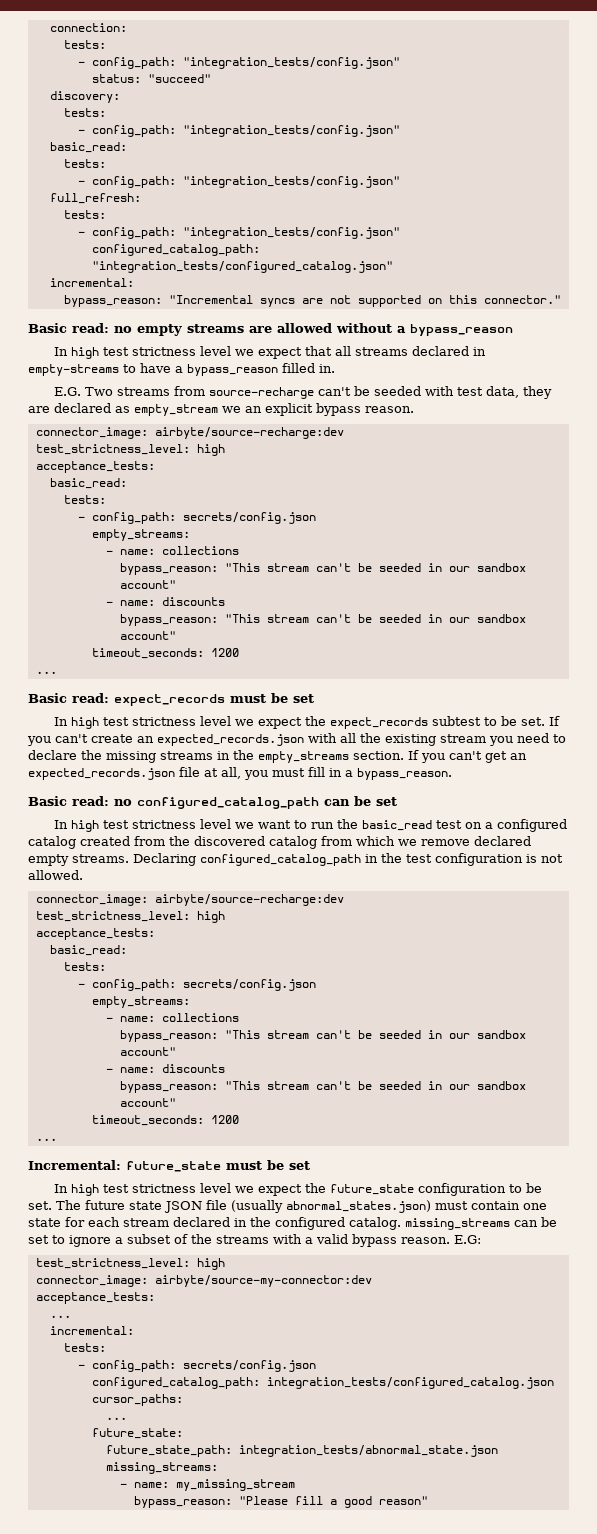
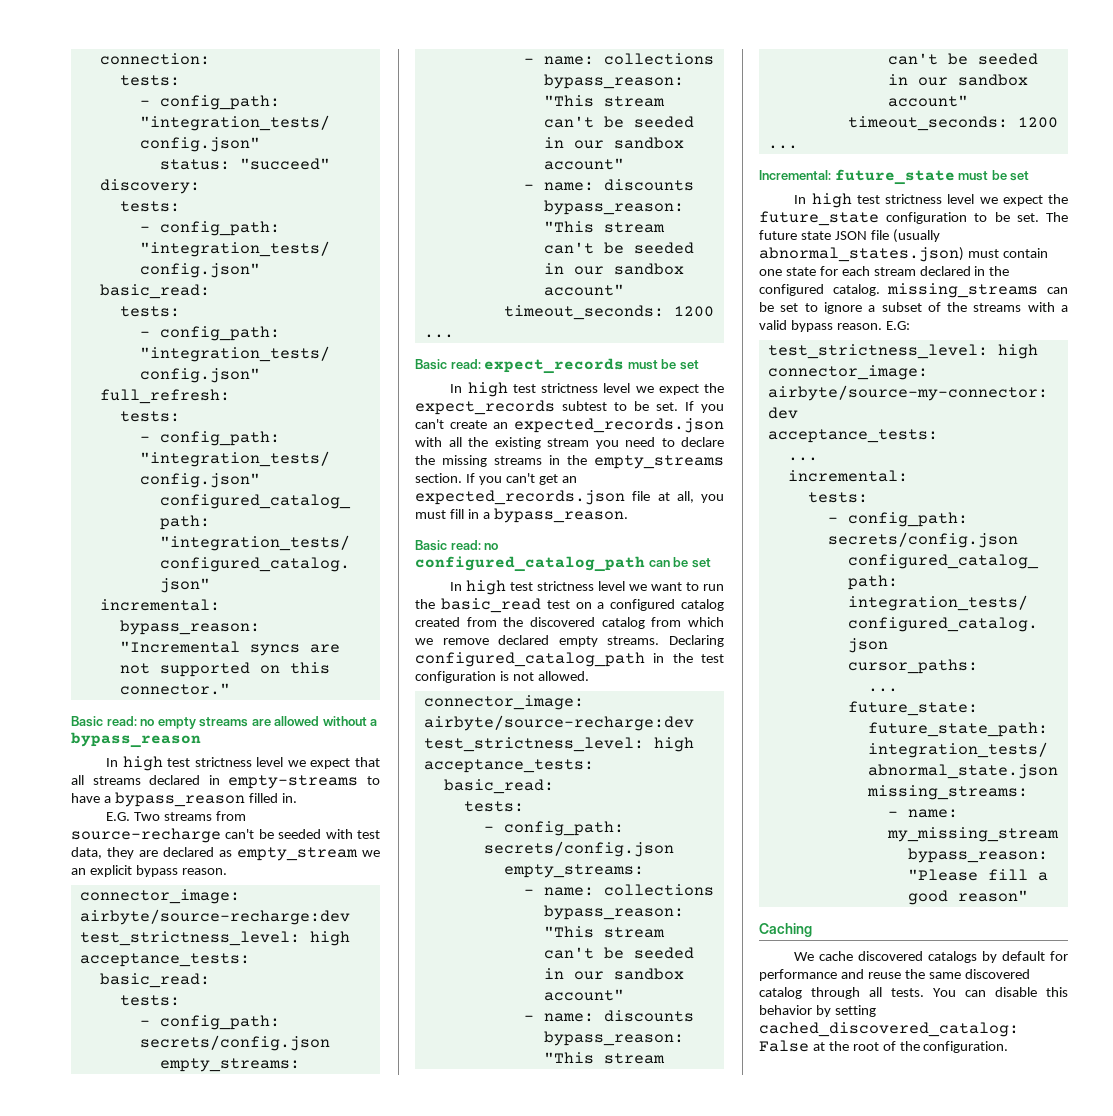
+ Caching
+ We cache discovered catalogs by default for performance and reuse the same discovered catalog through all tests. You can disable this behavior by setting cached_discovered_catalog: False at the root of the configuration.

